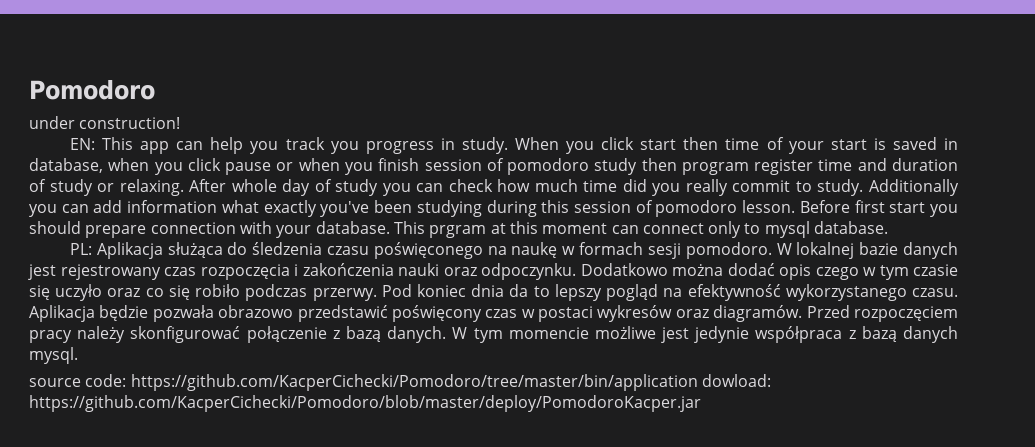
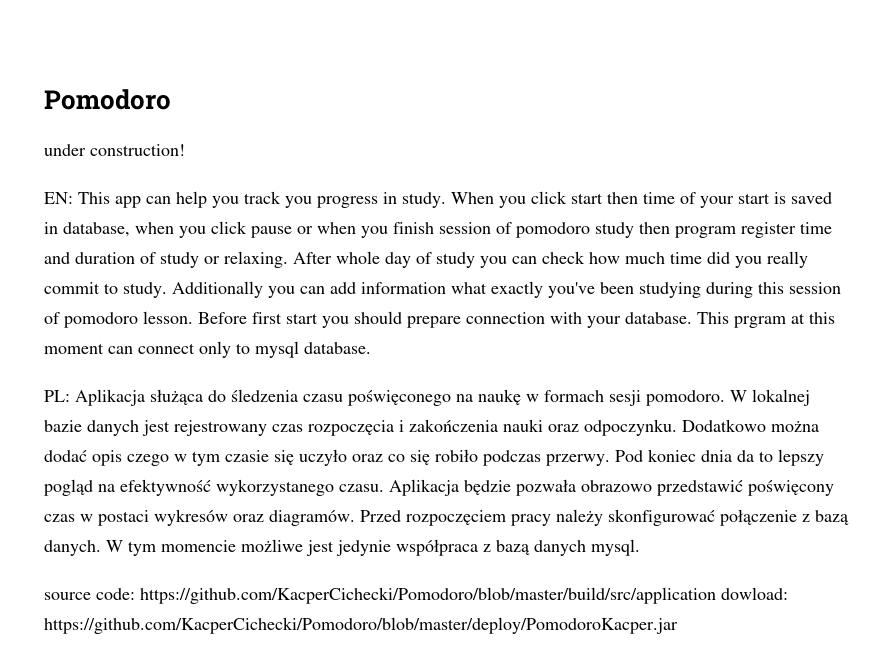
- source code: https://github.com/KacperCichecki/Pomodoro/tree/master/bin/application dowload: https://github.com/KacperCichecki/Pomodoro/blob/master/deploy/PomodoroKacper.jar
+ source code: https://github.com/KacperCichecki/Pomodoro/blob/master/build/src/application dowload: https://github.com/KacperCichecki/Pomodoro/blob/master/deploy/PomodoroKacper.jar

